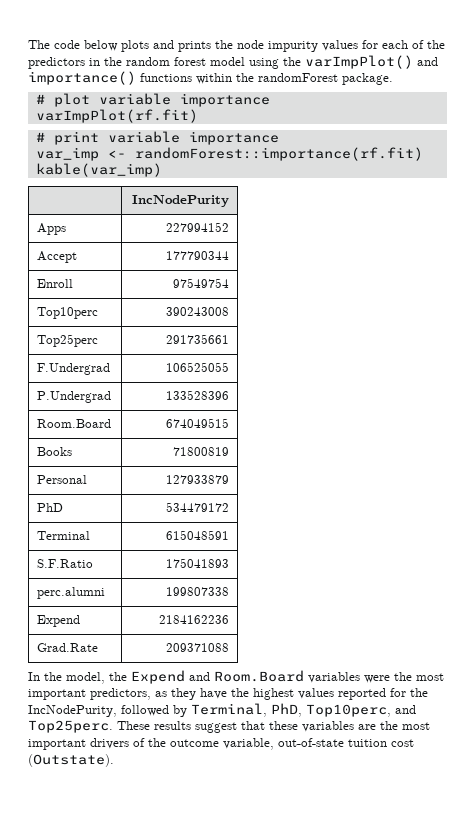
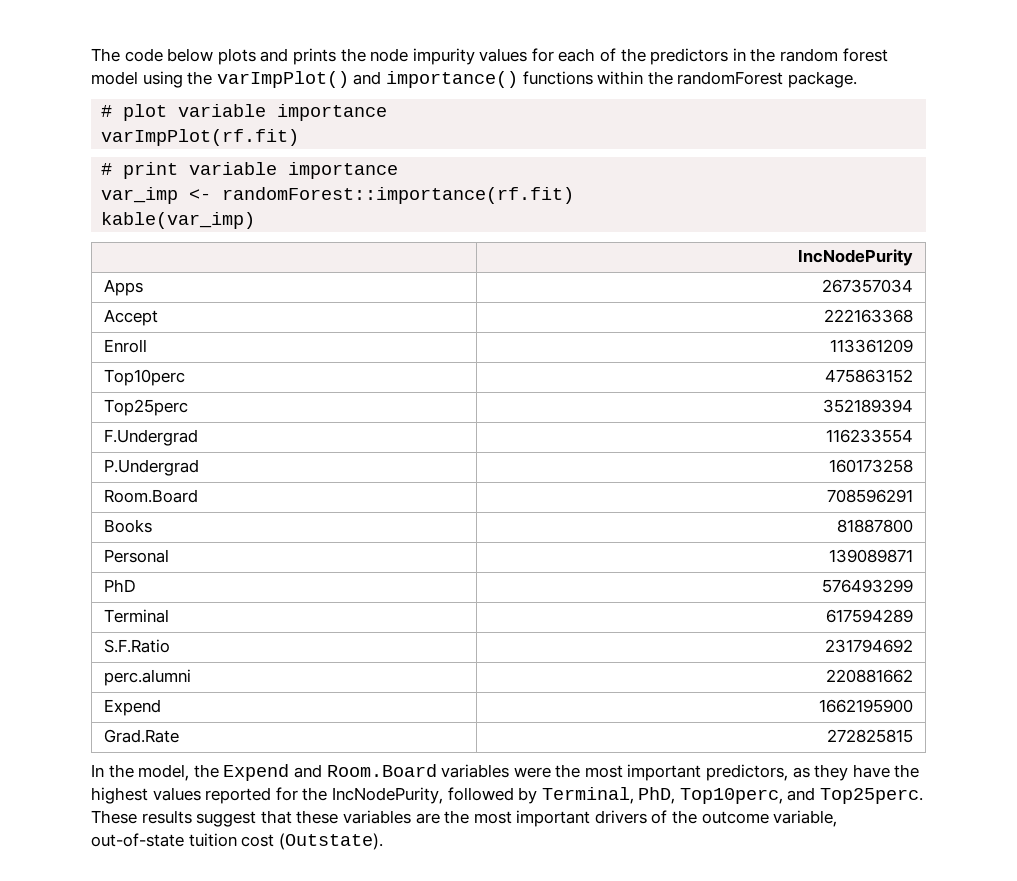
- Apps | 227994152
+ Apps | 267357034
- Accept | 177790344
+ Accept | 222163368
- Enroll | 97549754
+ Enroll | 113361209
- Top10perc | 390243008
+ Top10perc | 475863152
- Top25perc | 291735661
+ Top25perc | 352189394
- F.Undergrad | 106525055
+ F.Undergrad | 116233554
- P.Undergrad | 133528396
+ P.Undergrad | 160173258
- Room.Board | 674049515
+ Room.Board | 708596291
- Books | 71800819
+ Books | 81887800
- Personal | 127933879
+ Personal | 139089871
- PhD | 534479172
+ PhD | 576493299
- Terminal | 615048591
+ Terminal | 617594289
- S.F.Ratio | 175041893
+ S.F.Ratio | 231794692
- perc.alumni | 199807338
+ perc.alumni | 220881662
- Expend | 2184162236
+ Expend | 1662195900
- Grad.Rate | 209371088
+ Grad.Rate | 272825815

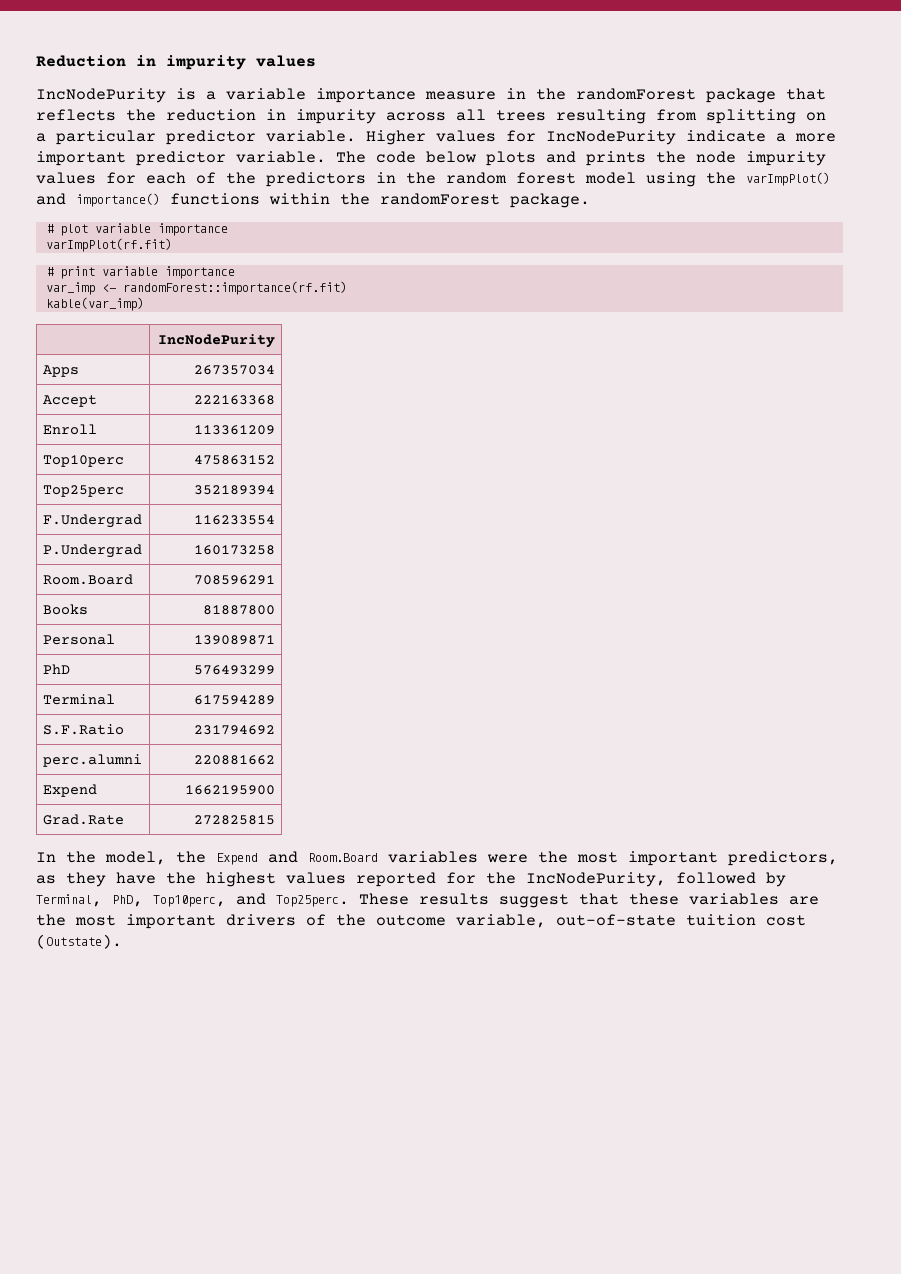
+ Reduction in impurity values
+ IncNodePurity is a variable importance measure in the randomForest package that reflects the reduction in impurity across all trees resulting from splitting on a particular predictor variable. Higher values for IncNodePurity indicate a more important predictor variable.

